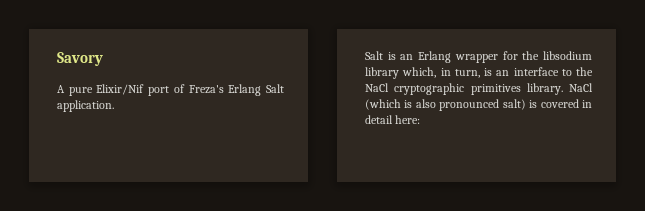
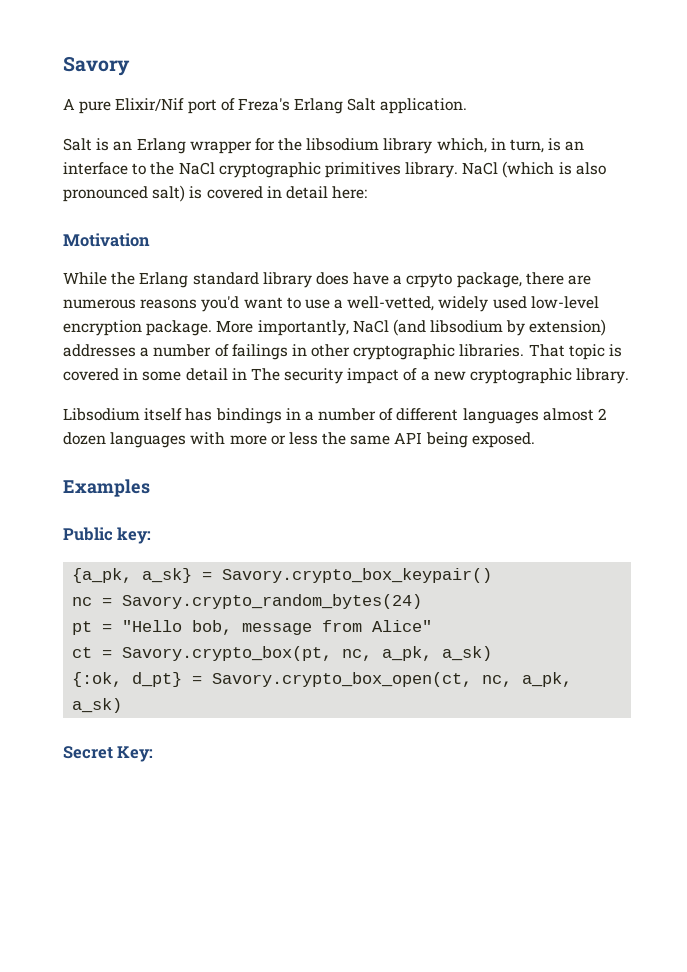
+ Motivation
+ While the Erlang standard library does have a crpyto package, there are numerous reasons you'd want to use a well-vetted, widely used low-level encryption package. More importantly, NaCl (and libsodium by extension) addresses a number of failings in other cryptographic libraries. That topic is covered in some detail in The security impact of a new cryptographic library.
+ Libsodium itself has bindings in a number of different languages almost 2 dozen languages with more or less the same API being exposed.
+ Examples
+ Public key:
+ {a_pk, a_sk} = Savory.crypto_box_keypair()
+ nc = Savory.crypto_random_bytes(24)
+ pt = "Hello bob, message from Alice"
+ ct = Savory.crypto_box(pt, nc, a_pk, a_sk)
+ {:ok, d_pt} = Savory.crypto_box_open(ct, nc, a_pk, a_sk)
+ Secret Key:

